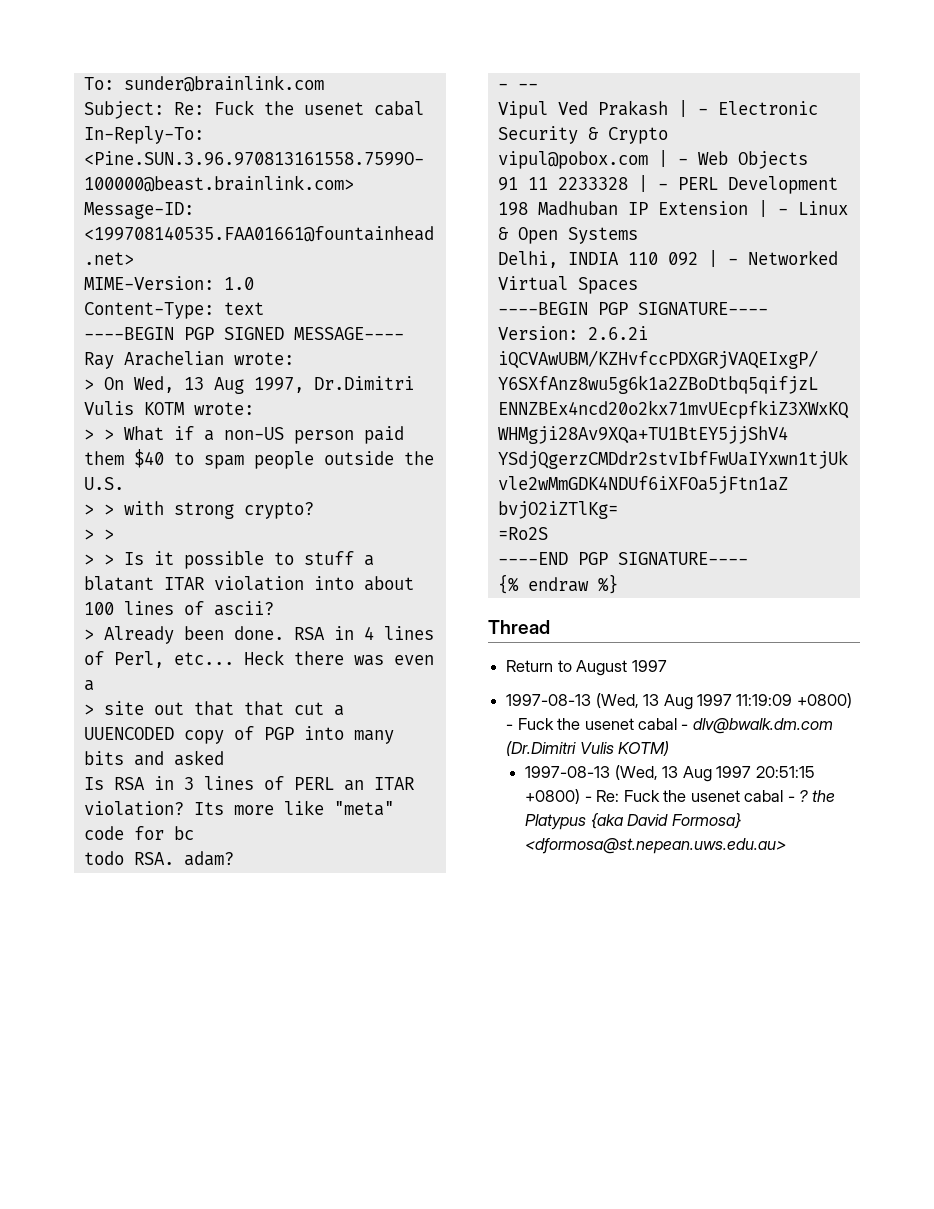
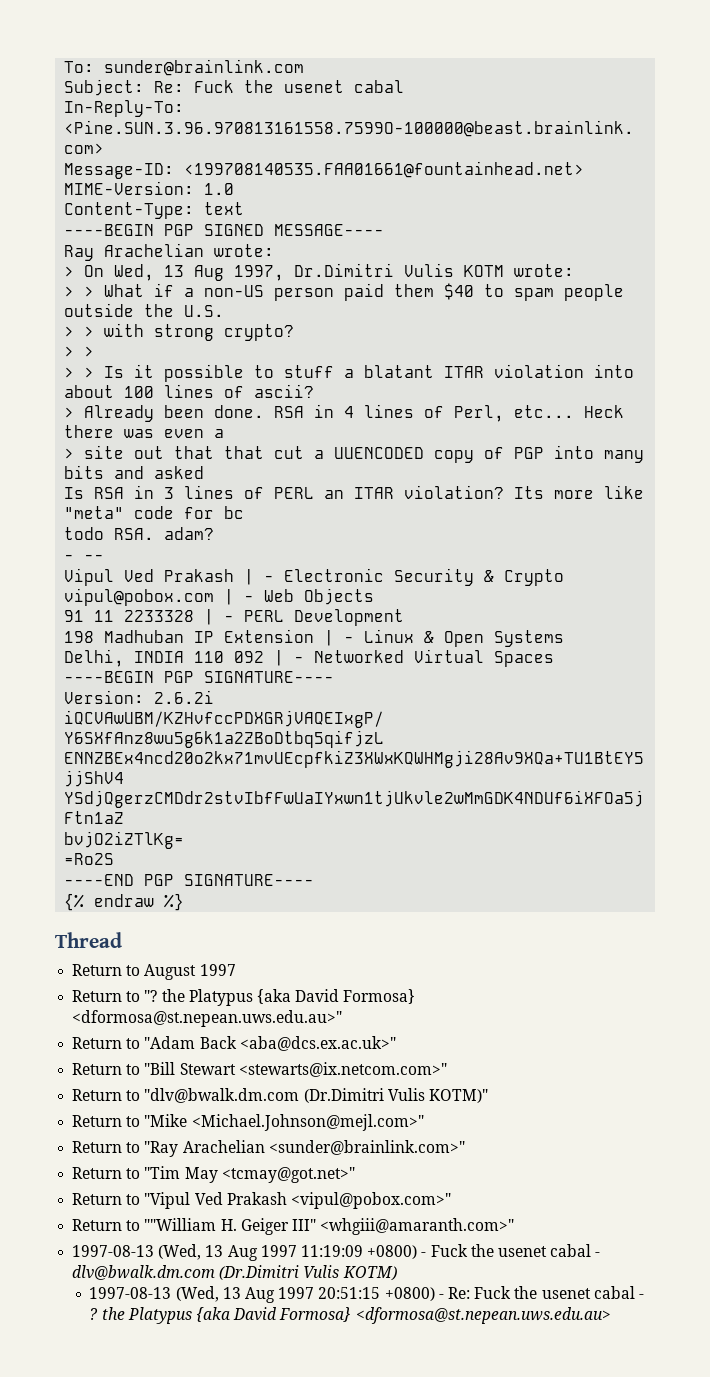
+ Return to "? the Platypus {aka David Formosa} <dformosa@st.nepean.uws.edu.au>"
+ Return to "Adam Back <aba@dcs.ex.ac.uk>"
+ Return to "Bill Stewart <stewarts@ix.netcom.com>"
+ Return to "dlv@bwalk.dm.com (Dr.Dimitri Vulis KOTM)"
+ Return to "Mike <Michael.Johnson@mejl.com>"
+ Return to "Ray Arachelian <sunder@brainlink.com>"
+ Return to "Tim May <tcmay@got.net>"
+ Return to "Vipul Ved Prakash <vipul@pobox.com>"
+ Return to ""William H. Geiger III" <whgiii@amaranth.com>"

